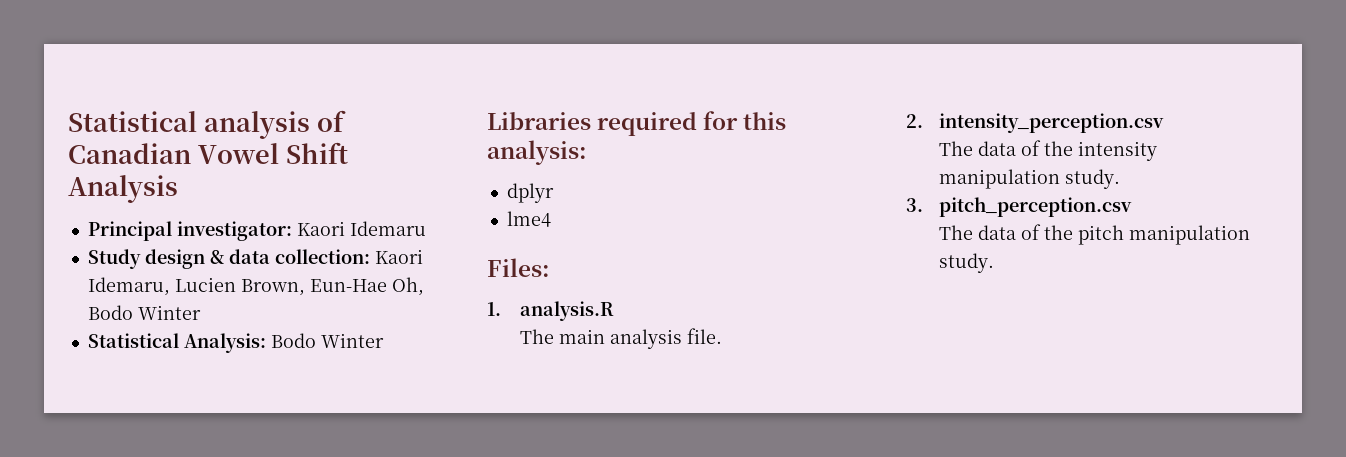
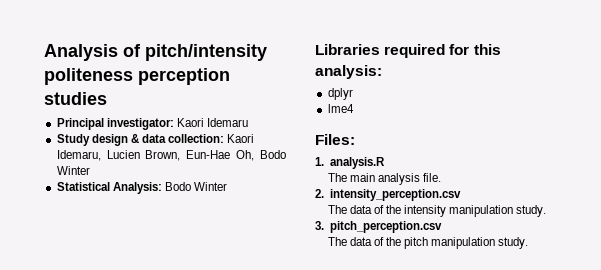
- Statistical analysis of Canadian Vowel Shift Analysis
+ Analysis of pitch/intensity politeness perception studies

